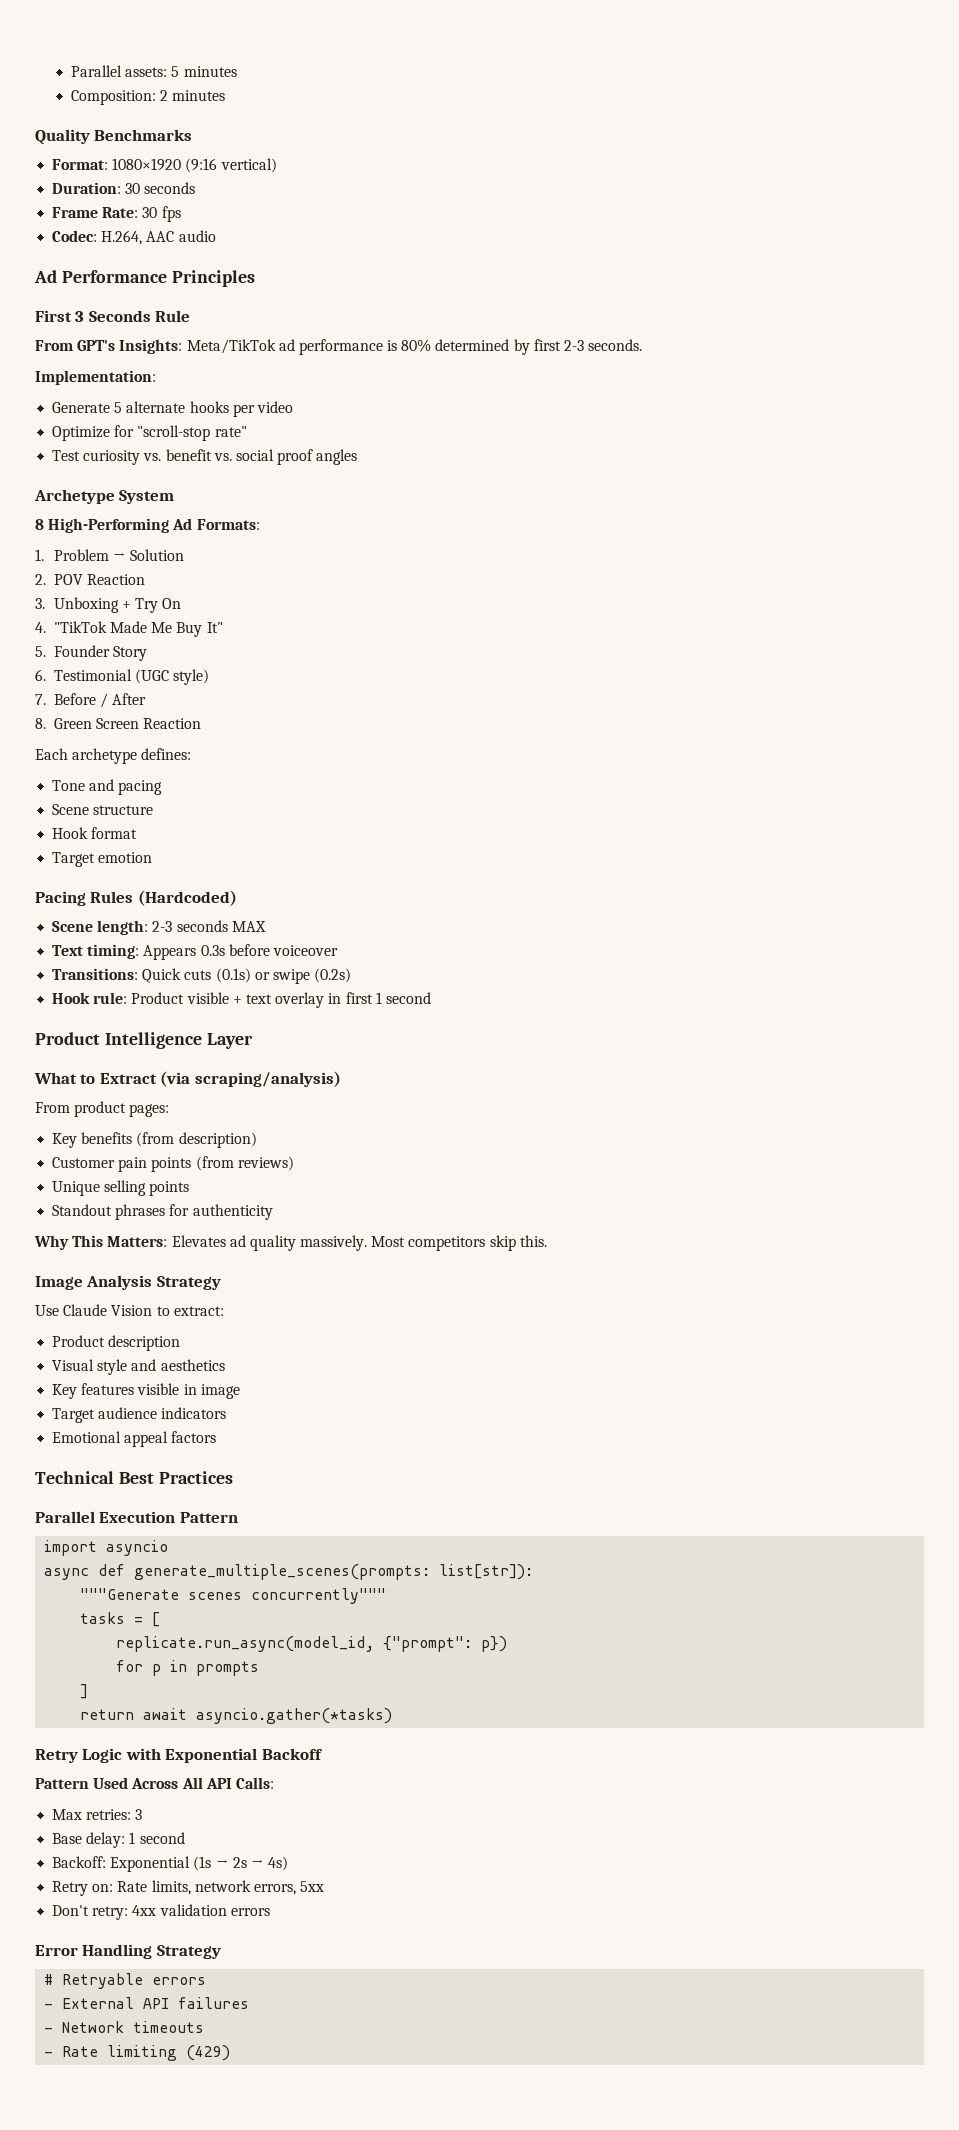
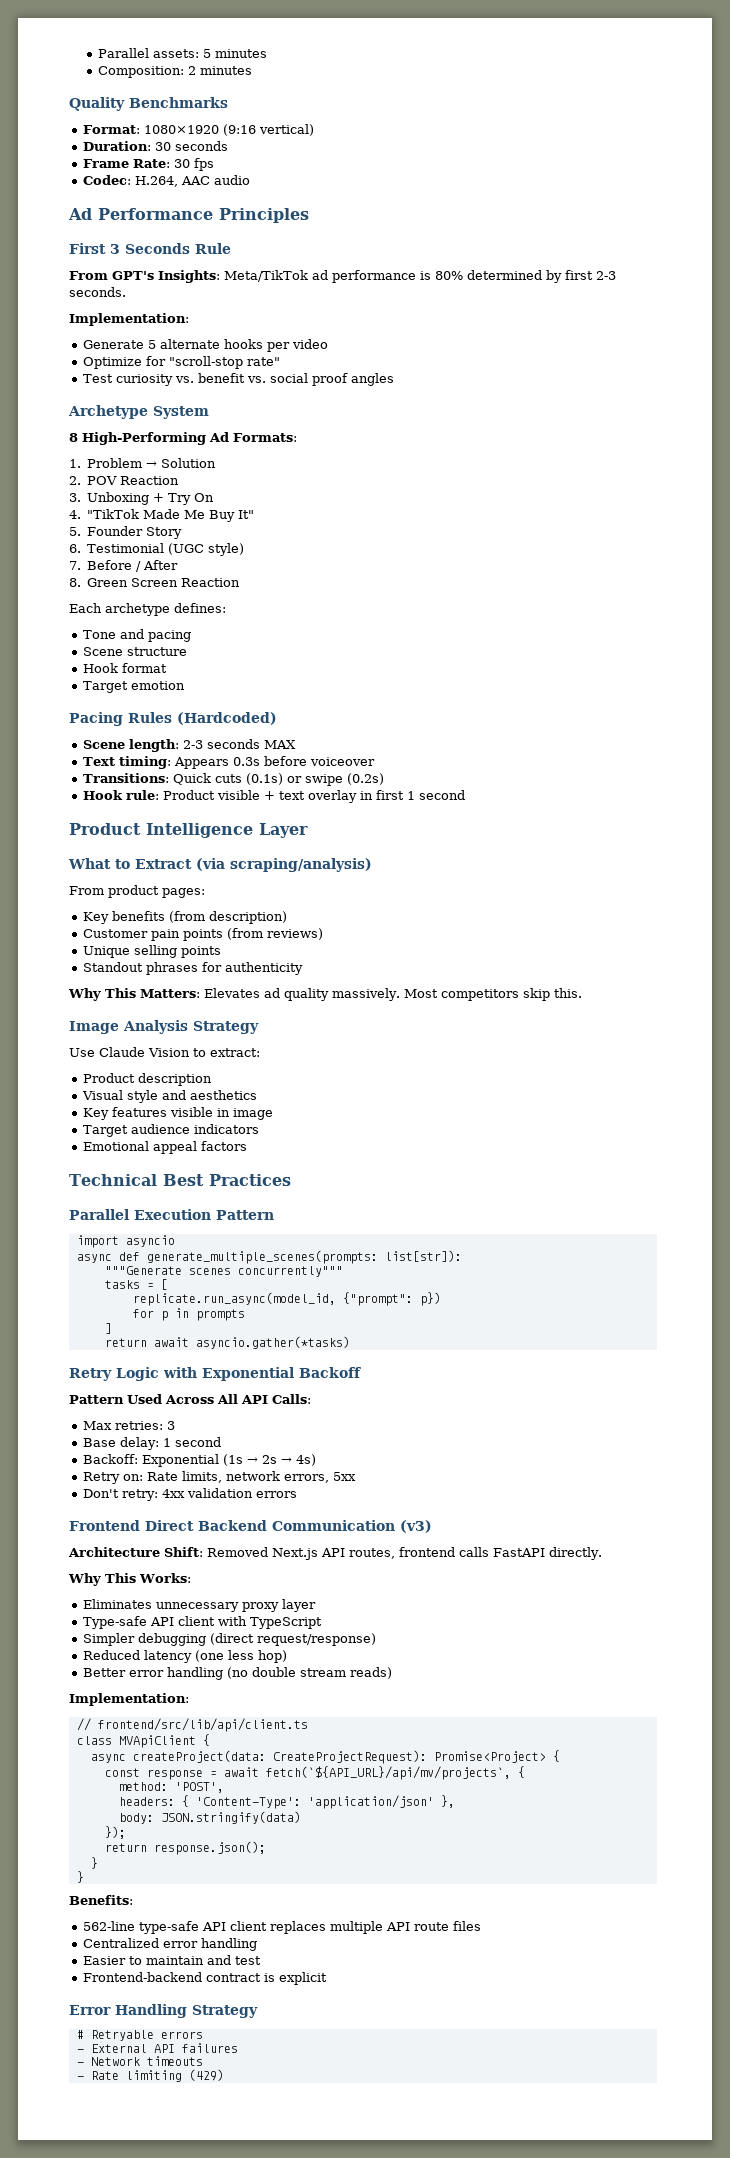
+ Frontend Direct Backend Communication (v3)
+ Architecture Shift: Removed Next.js API routes, frontend calls FastAPI directly.
+ Why This Works:
+ Eliminates unnecessary proxy layer
+ Type-safe API client with TypeScript
+ Simpler debugging (direct request/response)
+ Reduced latency (one less hop)
+ Better error handling (no double stream reads)
+ Implementation:
+ // frontend/src/lib/api/client.ts
+ class MVApiClient {
+ async createProject(data: CreateProjectRequest): Promise<Project> {
+ const response = await fetch(`${API_URL}/api/mv/projects`, {
+ method: 'POST',
+ headers: { 'Content-Type': 'application/json' },
+ body: JSON.stringify(data)
+ });
+ return response.json();
+ }
+ }
+ Benefits:
+ 562-line type-safe API client replaces multiple API route files
+ Centralized error handling
+ Easier to maintain and test
+ Frontend-backend contract is explicit

